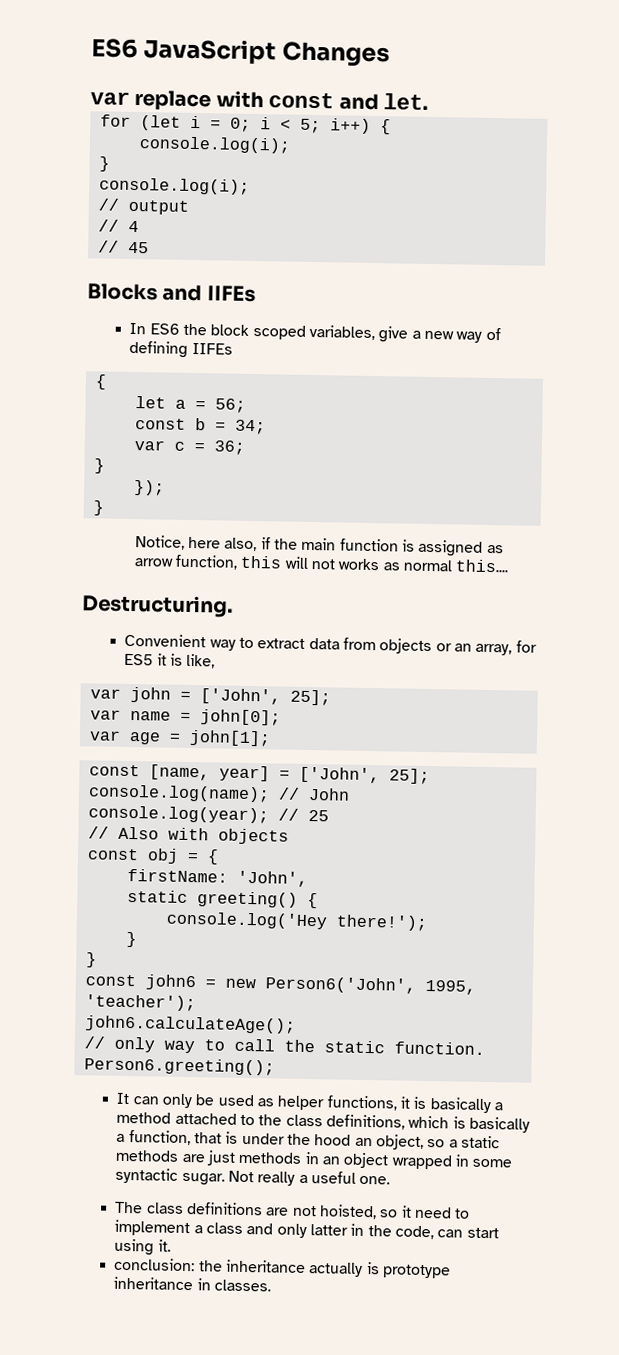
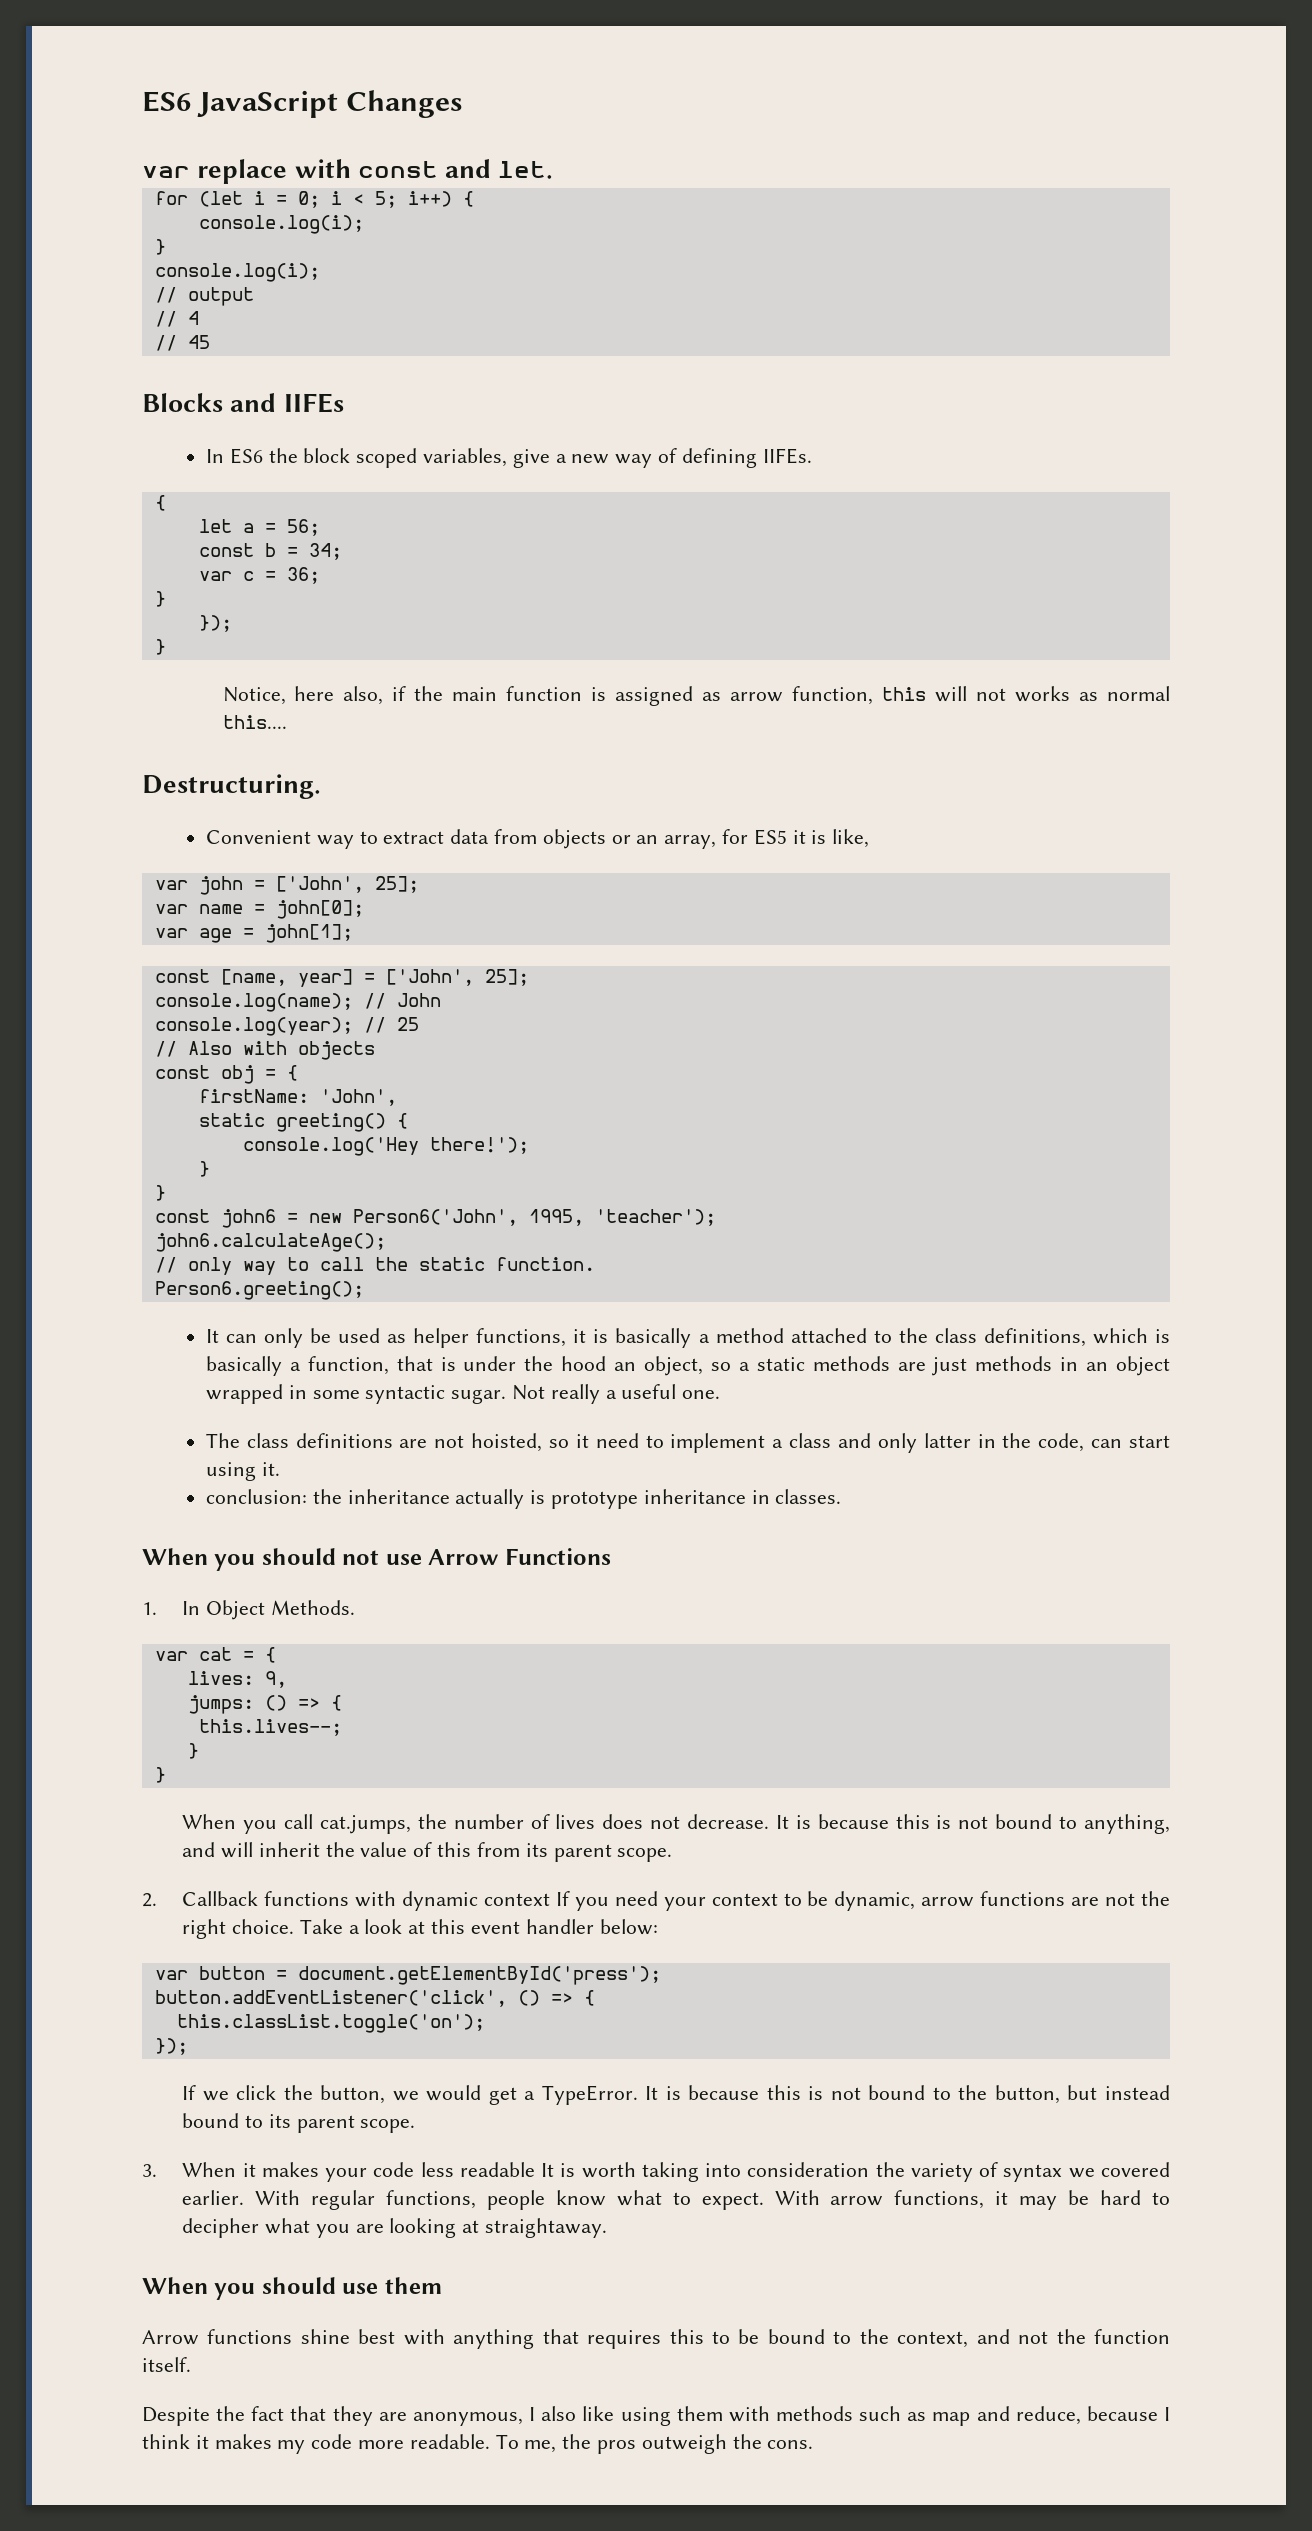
- In ES6 the block scoped variables, give a new way of defining IIFEs
+ In ES6 the block scoped variables, give a new way of defining IIFEs.
+ When you should not use Arrow Functions
+ 1. In Object Methods.
+ var cat = {
+ lives: 9,
+ jumps: () => {
+ this.lives--;
+ }
+ }
+ When you call cat.jumps, the number of lives does not decrease. It is because this is not bound to anything, and will inherit the value of this from its parent scope.
+ 2. Callback functions with dynamic context If you need your context to be dynamic, arrow functions are not the right choice. Take a look at this event handler below:
+ var button = document.getElementById('press');
+ button.addEventListener('click', () => {
+ this.classList.toggle('on');
+ });
+ If we click the button, we would get a TypeError. It is because this is not bound to the button, but instead bound to its parent scope.
+ 3. When it makes your code less readable It is worth taking into consideration the variety of syntax we covered earlier. With regular functions, people know what to expect. With arrow functions, it may be hard to decipher what you are looking at straightaway.
+ When you should use them
+ Arrow functions shine best with anything that requires this to be bound to the context, and not the function itself.
+ Despite the fact that they are anonymous, I also like using them with methods such as map and reduce, because I think it makes my code more readable. To me, the pros outweigh the cons.

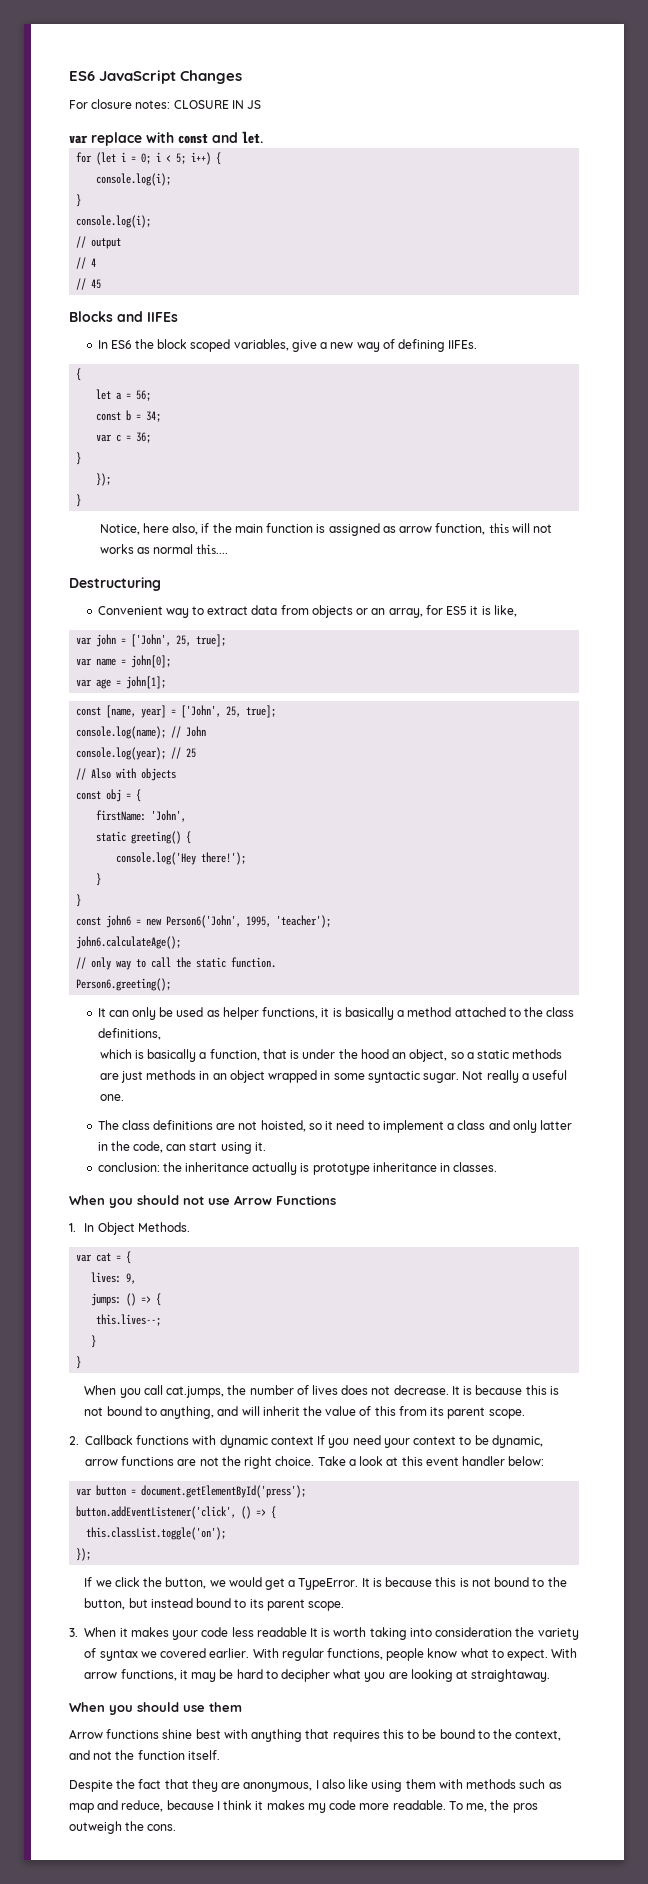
+ For closure notes: CLOSURE IN JS
- Destructuring.
+ Destructuring
- var john = ['John', 25];
+ var john = ['John', 25, true];
- const [name, year] = ['John', 25];
+ const [name, year] = ['John', 25, true];
- It can only be used as helper functions, it is basically a method attached to the class definitions, which is basically a function, that is under the hood an object, so a static methods are just methods in an object wrapped in some syntactic sugar.
+ It can only be used as helper functions, it is basically a method attached to the class definitions,
+ which is basically a function, that is under the hood an object, so a static methods are just methods in an object wrapped in some syntactic sugar.

